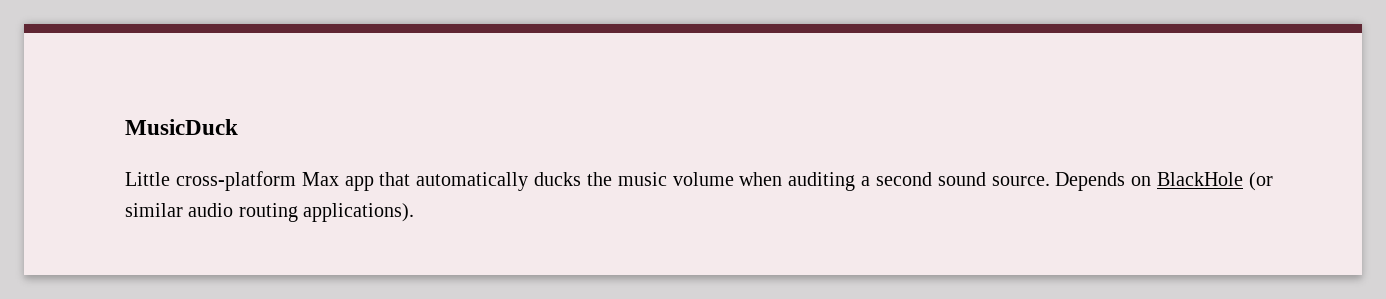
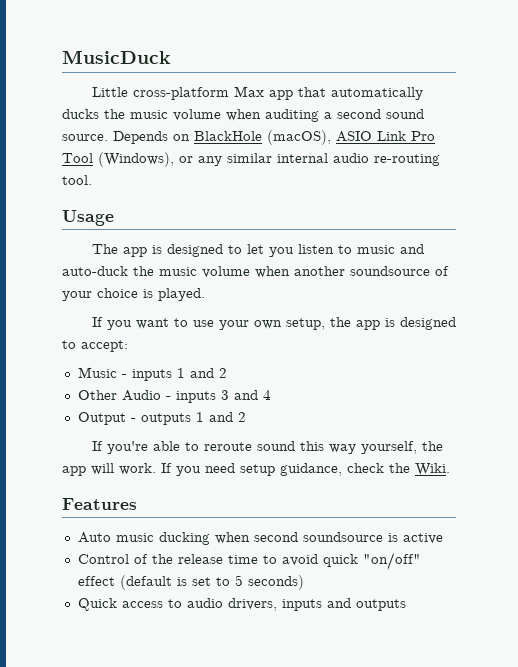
- Depends on BlackHole (or similar audio routing applications).
+ Depends on BlackHole (macOS), ASIO Link Pro Tool (Windows), or any similar internal audio re-routing tool.
+ Usage
+ The app is designed to let you listen to music and auto-duck the music volume when another soundsource of your choice is played.
+ If you want to use your own setup, the app is designed to accept:
+ Music - inputs 1 and 2
+ Other Audio - inputs 3 and 4
+ Output - outputs 1 and 2
+ If you're able to reroute sound this way yourself, the app will work. If you need setup guidance, check the Wiki.
+ Features
+ Auto music ducking when second soundsource is active
+ Control of the release time to avoid quick "on/off" effect (default is set to 5 seconds)
+ Quick access to audio drivers, inputs and outputs

